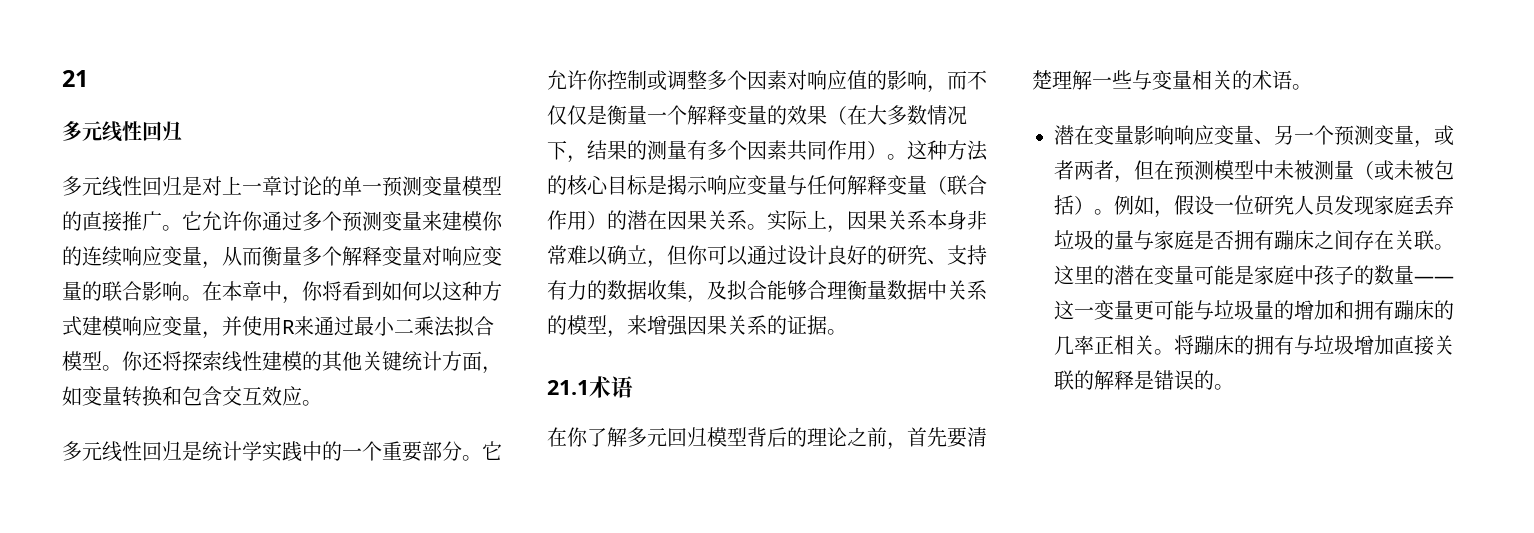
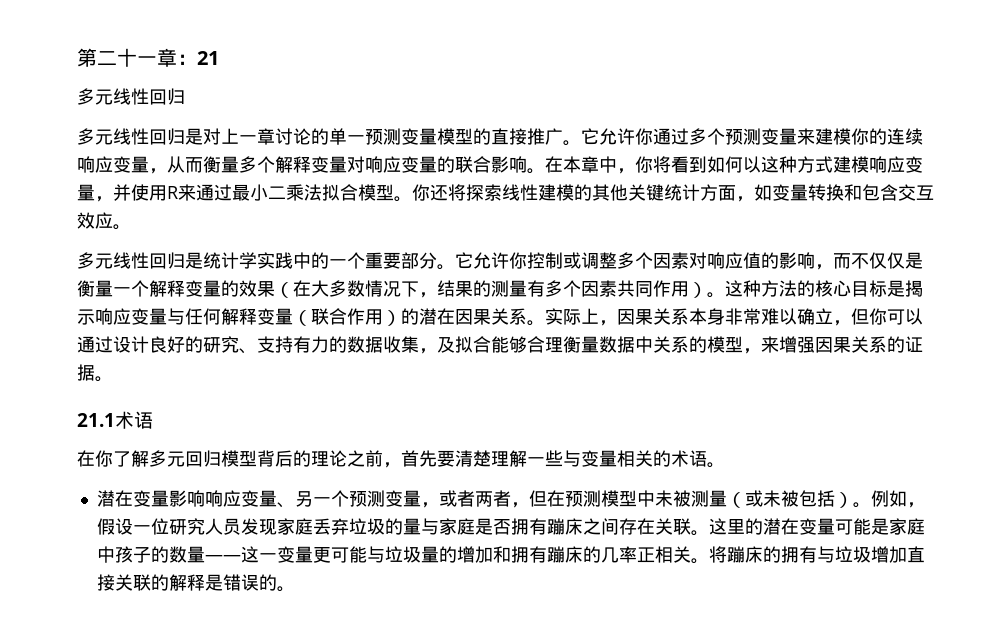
- 21
+ 第二十一章：21

